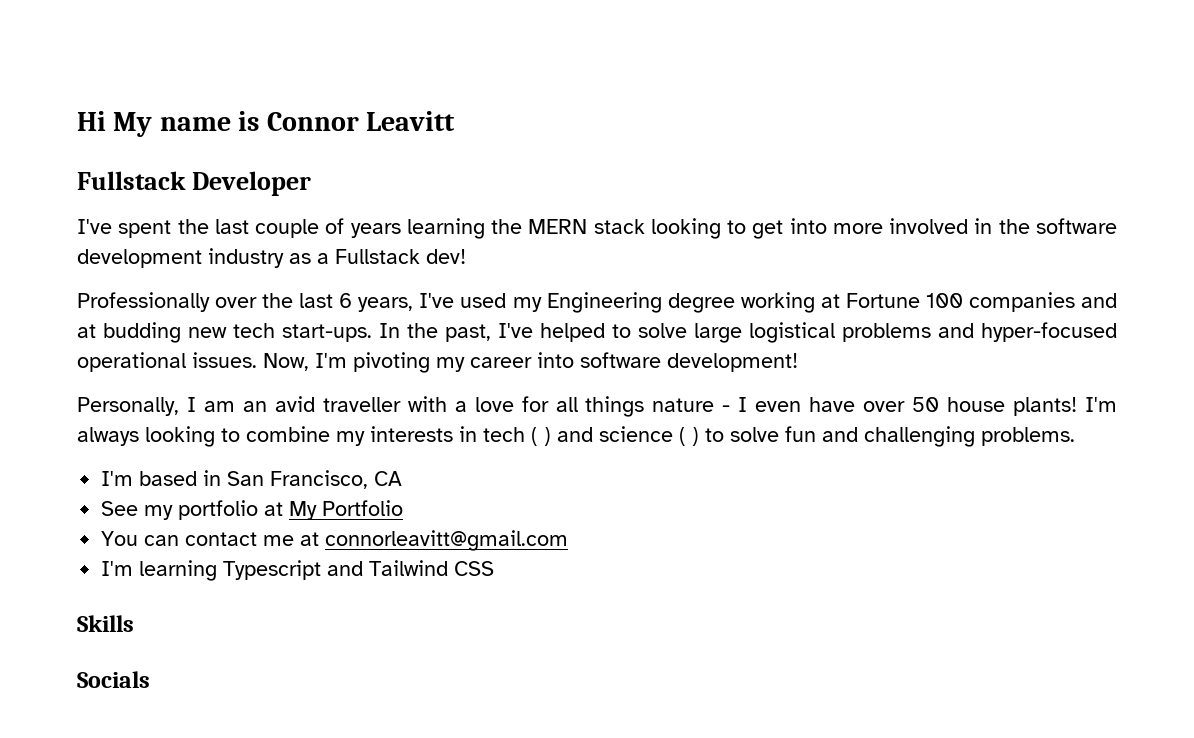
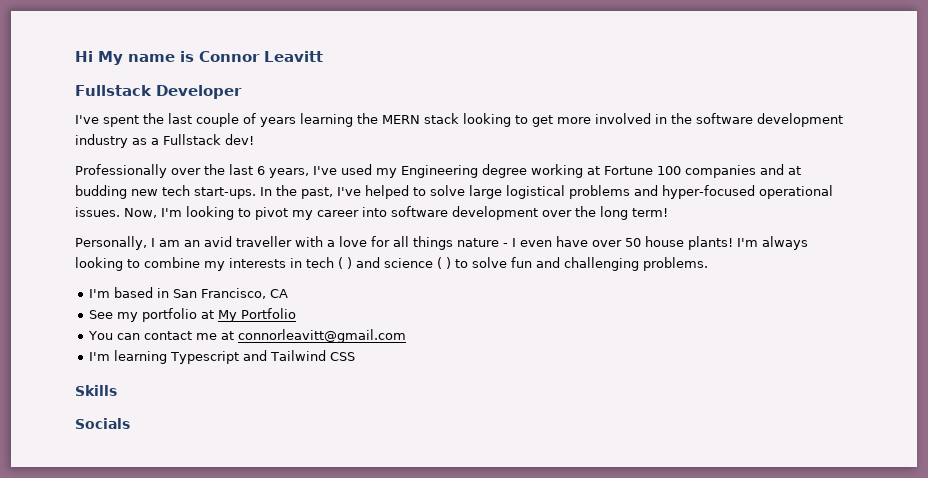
- I've spent the last couple of years learning the MERN stack looking to get into more involved in the software development industry as a Fullstack dev!
+ I've spent the last couple of years learning the MERN stack looking to get more involved in the software development industry as a Fullstack dev!
- Now, I'm pivoting my career into software development!
+ Now, I'm looking to pivot my career into software development over the long term!

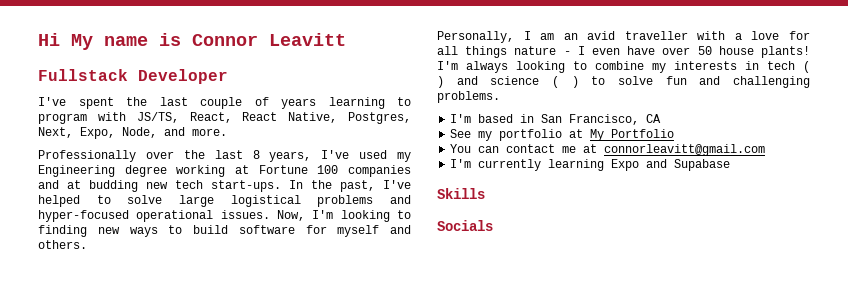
- I've spent the last couple of years learning the MERN stack looking to get more involved in the software development industry as a Fullstack dev!
+ I've spent the last couple of years learning to program with JS/TS, React, React Native, Postgres, Next, Expo, Node, and more.
- Professionally over the last 6 years, I've used my Engineering degree working at Fortune 100 companies and at budding new tech start-ups.
+ Professionally over the last 8 years, I've used my Engineering degree working at Fortune 100 companies and at budding new tech start-ups.
- Now, I'm looking to pivot my career into software development over the long term!
+ Now, I'm looking to finding new ways to build software for myself and others.
- I'm learning Typescript and Tailwind CSS
+ I'm currently learning Expo and Supabase

